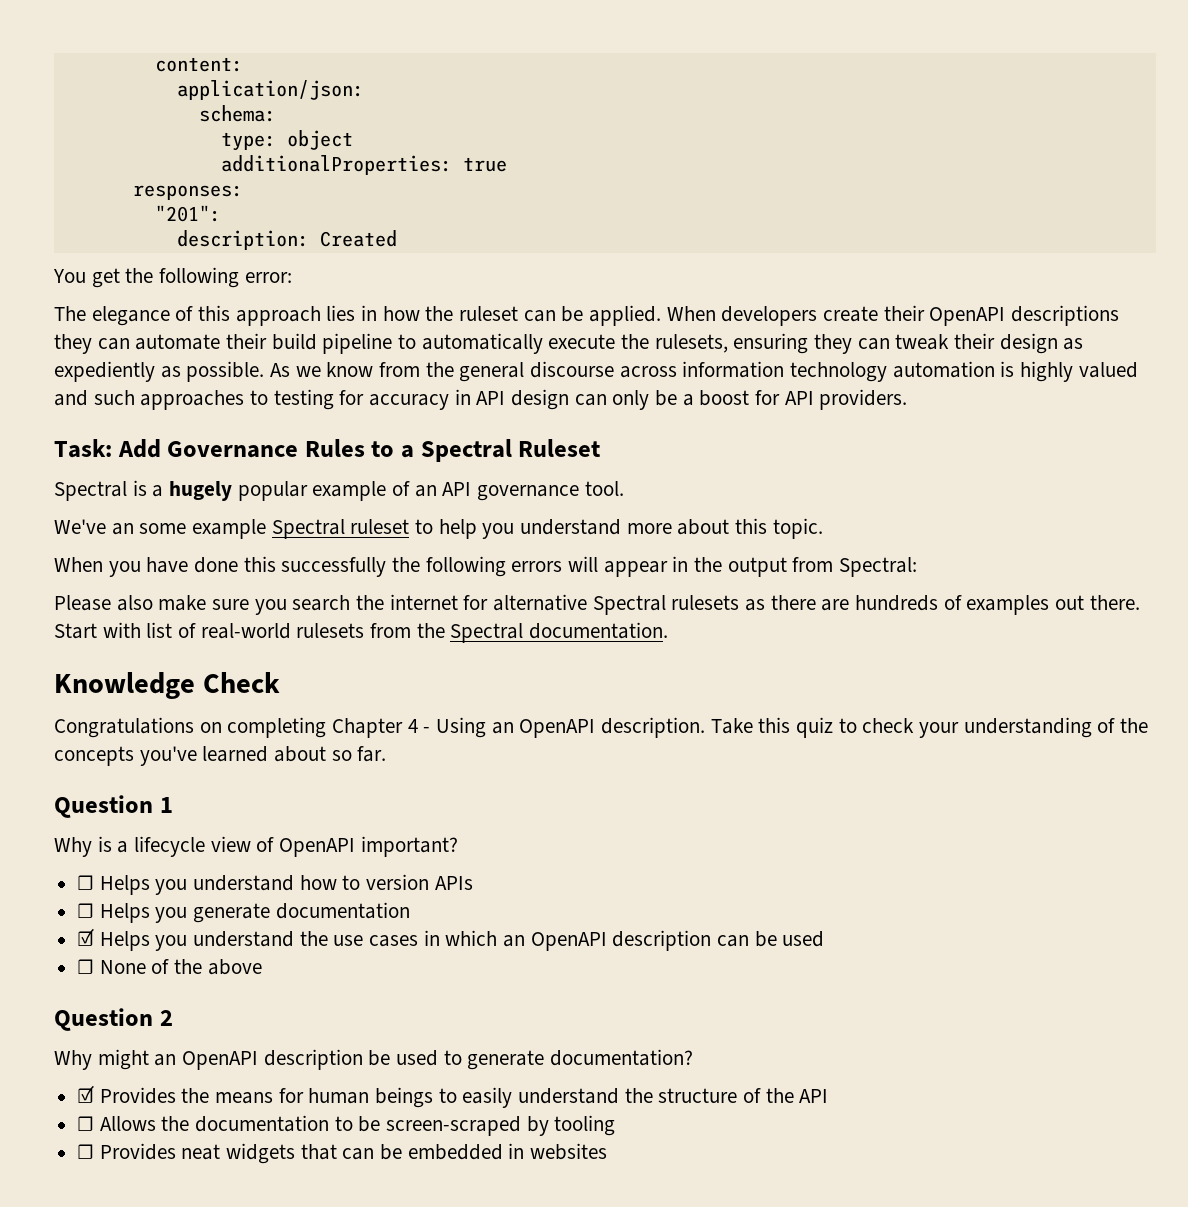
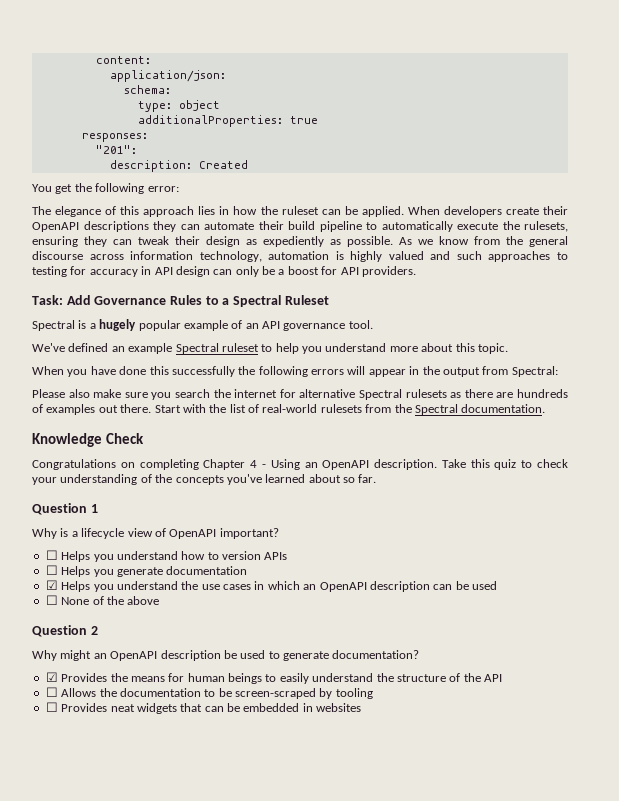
- As we know from the general discourse across information technology automation is highly valued and such approaches to testing for accuracy in API design can only be a boost for API providers.
+ As we know from the general discourse across information technology, automation is highly valued and such approaches to testing for accuracy in API design can only be a boost for API providers.
- We've an some example Spectral ruleset to help you understand more about this topic.
+ We've defined an example Spectral ruleset to help you understand more about this topic.
- Start with list of real-world rulesets from the Spectral documentation.
+ Start with the list of real-world rulesets from the Spectral documentation.

